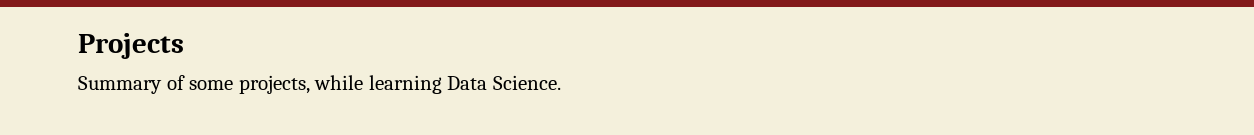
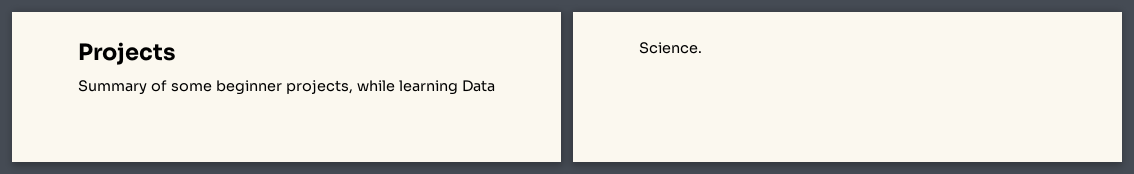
- Summary of some projects, while learning Data Science.
+ Summary of some beginner projects, while learning Data Science.

